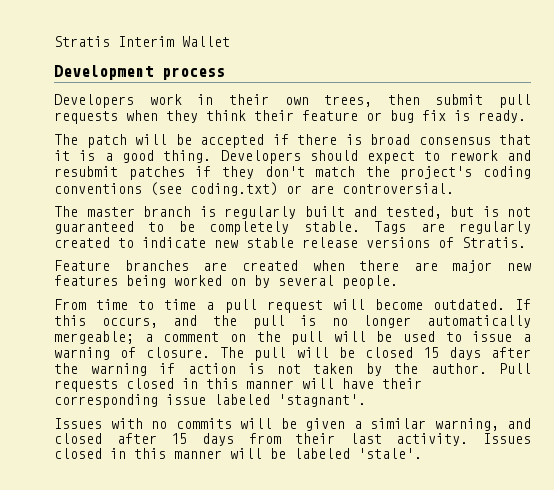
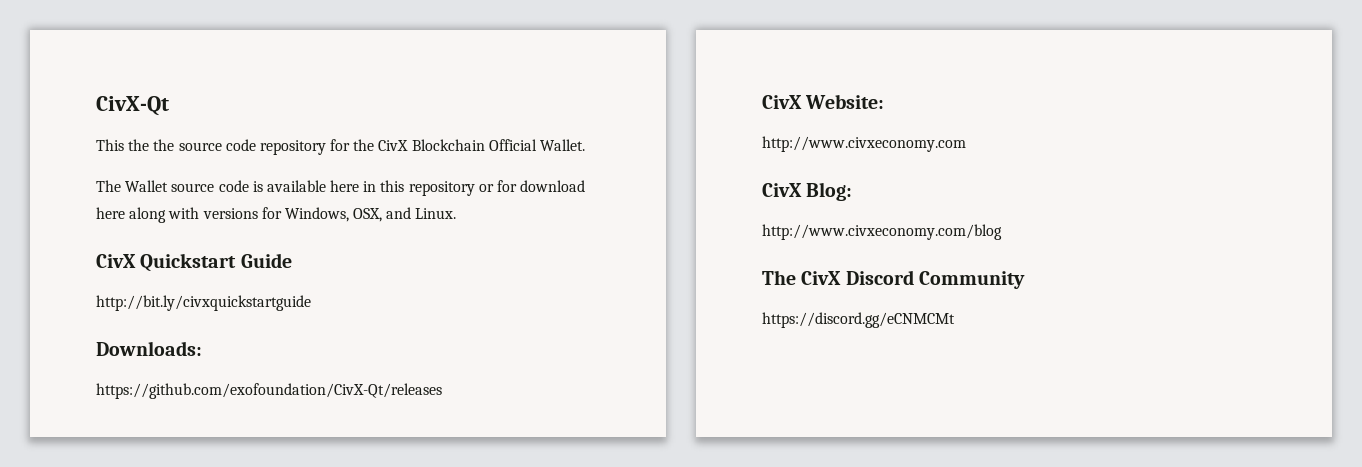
- Stratis Interim Wallet
- Development process
- Developers work in their own trees, then submit pull requests when they think their feature or bug fix is ready.
- The patch will be accepted if there is broad consensus that it is a good thing. Developers should expect to rework and resubmit patches if they don't match the project's coding conventions (see coding.txt) or are controversial.
- The master branch is regularly built and tested, but is not guaranteed to be completely stable. Tags are regularly created to indicate new stable release versions of Stratis.
- Feature branches are created when there are major new features being worked on by several people.
- From time to time a pull request will become outdated. If this occurs, and the pull is no longer automatically mergeable; a comment on the pull will be used to issue a warning of closure. The pull will be closed 15 days after the warning if action is not taken by the author. Pull requests closed in this manner will have their corresponding issue labeled 'stagnant'.
- Issues with no commits will be given a similar warning, and closed after 15 days from their last activity. Issues closed in this manner will be labeled 'stale'.
+ CivX-Qt
+ This the the source code repository for the CivX Blockchain Official Wallet.
+ The Wallet source code is available here in this repository or for download here along with versions for Windows, OSX, and Linux.
+ CivX Quickstart Guide
+ http://bit.ly/civxquickstartguide
+ Downloads:
+ https://github.com/exofoundation/CivX-Qt/releases
+ CivX Website:
+ http://www.civxeconomy.com
+ CivX Blog:
+ http://www.civxeconomy.com/blog
+ The CivX Discord Community
+ https://discord.gg/eCNMCMt

